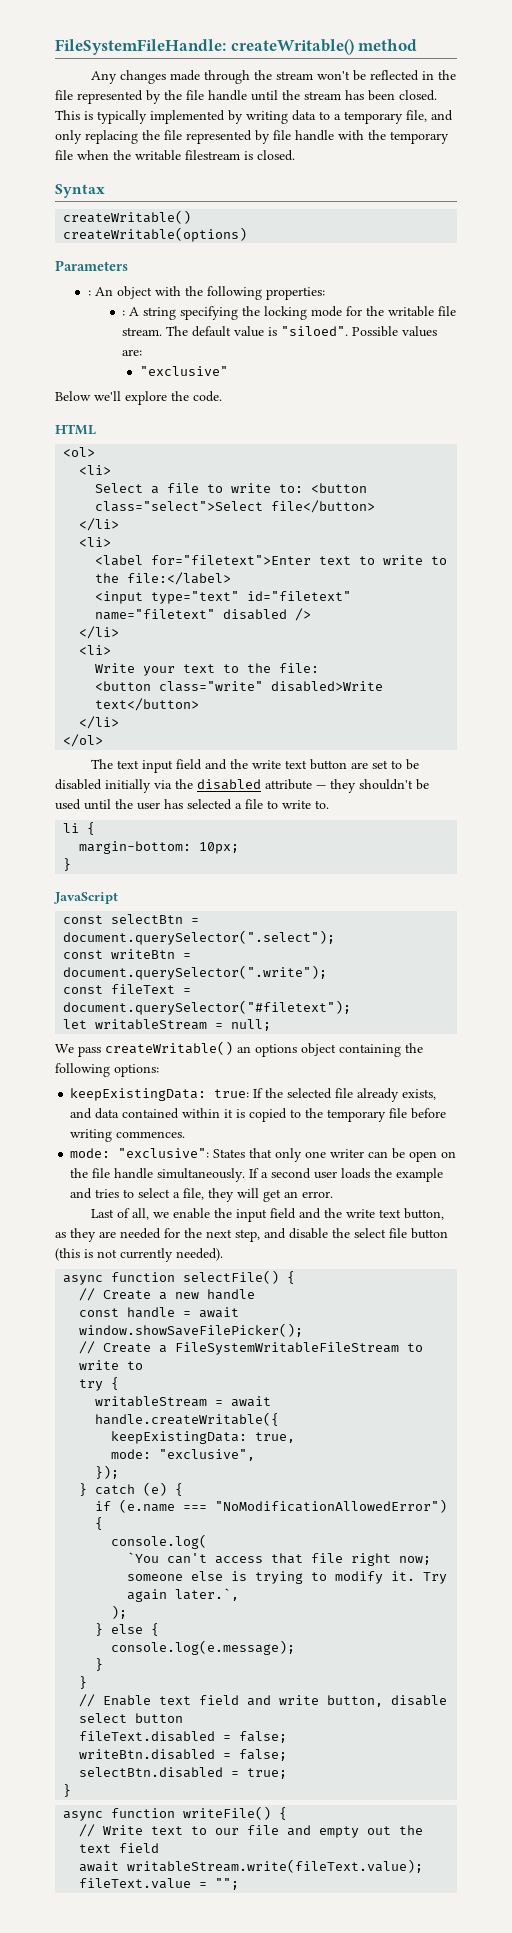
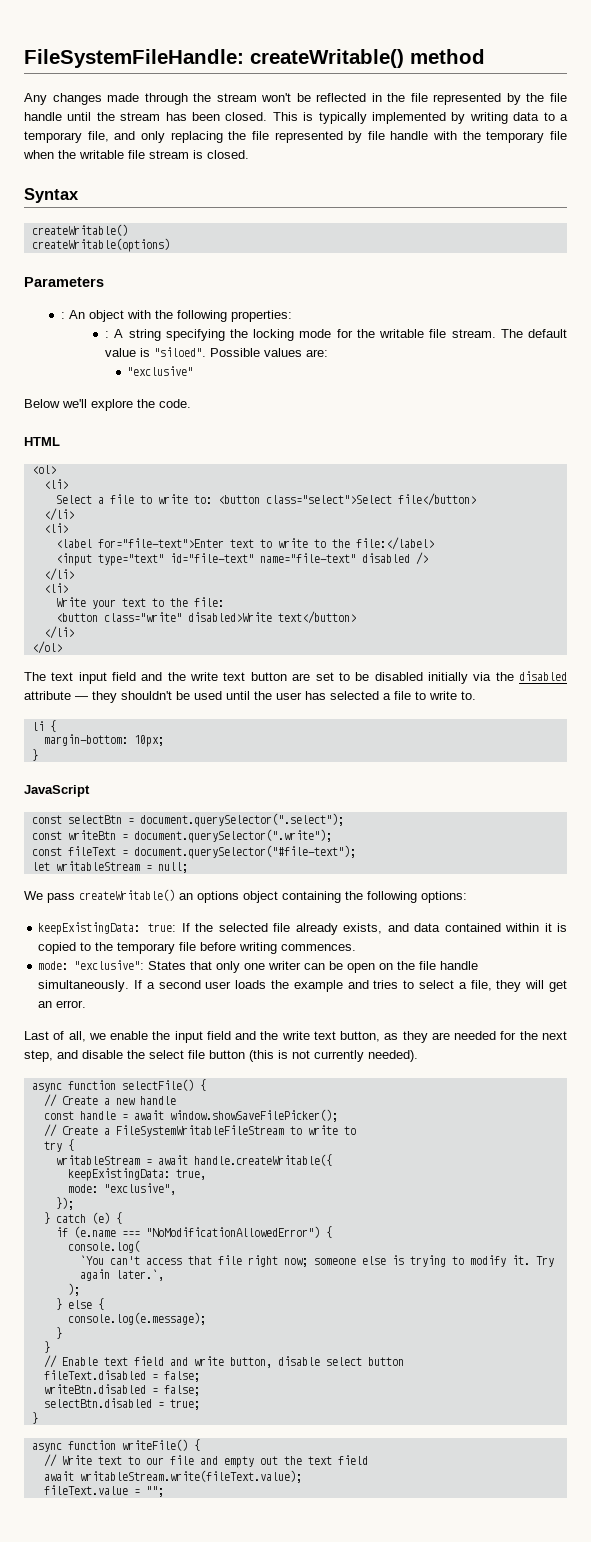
- This is typically implemented by writing data to a temporary file, and only replacing the file represented by file handle with the temporary file when the writable filestream is closed.
+ This is typically implemented by writing data to a temporary file, and only replacing the file represented by file handle with the temporary file when the writable file stream is closed.
- <label for="filetext">Enter text to write to the file:</label>
+ <label for="file-text">Enter text to write to the file:</label>
- <input type="text" id="filetext" name="filetext" disabled />
+ <input type="text" id="file-text" name="file-text" disabled />
- const fileText = document.querySelector("#filetext");
+ const fileText = document.querySelector("#file-text");

